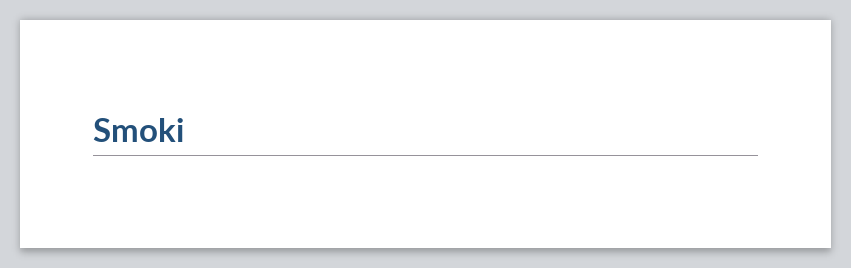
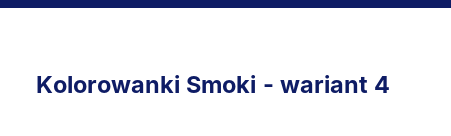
- Smoki
+ Kolorowanki Smoki - wariant 4

